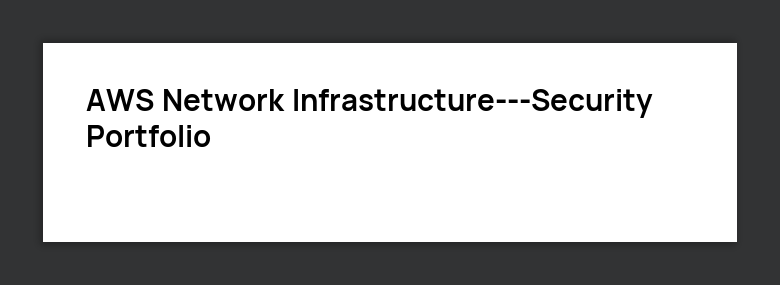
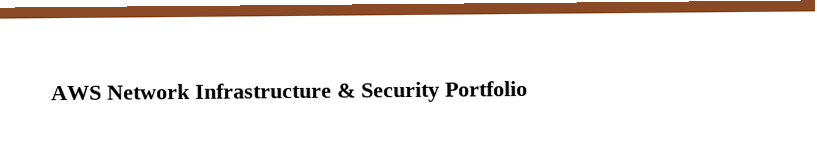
- AWS Network Infrastructure---Security Portfolio
+ AWS Network Infrastructure & Security Portfolio

